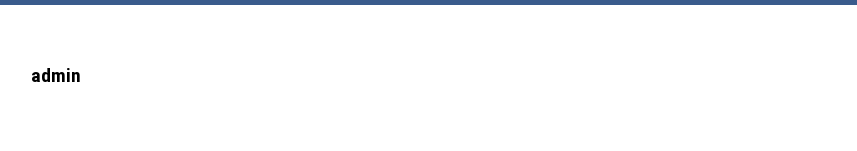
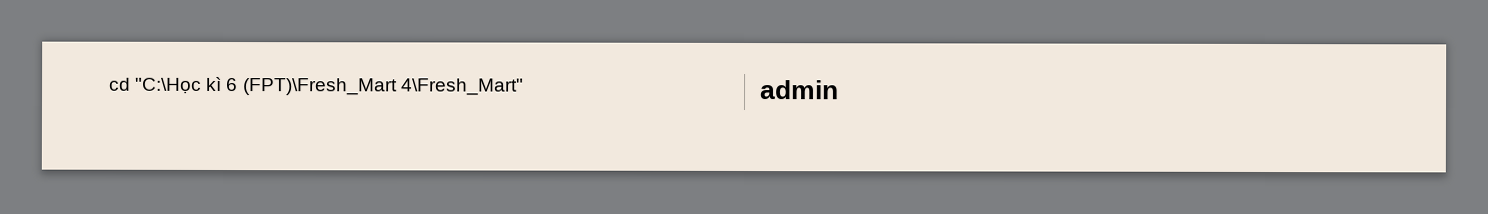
+ cd "C:\Học kì 6 (FPT)\Fresh_Mart 4\Fresh_Mart"

